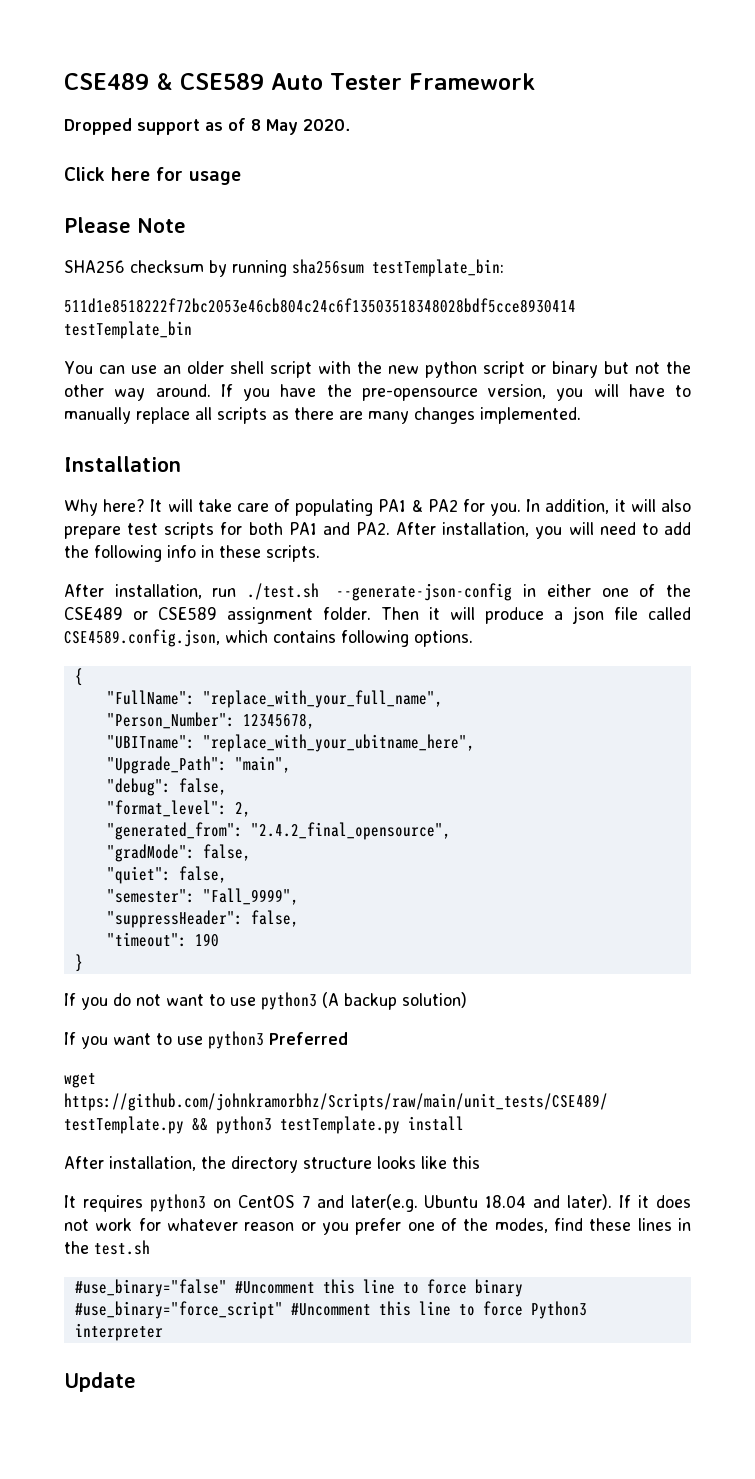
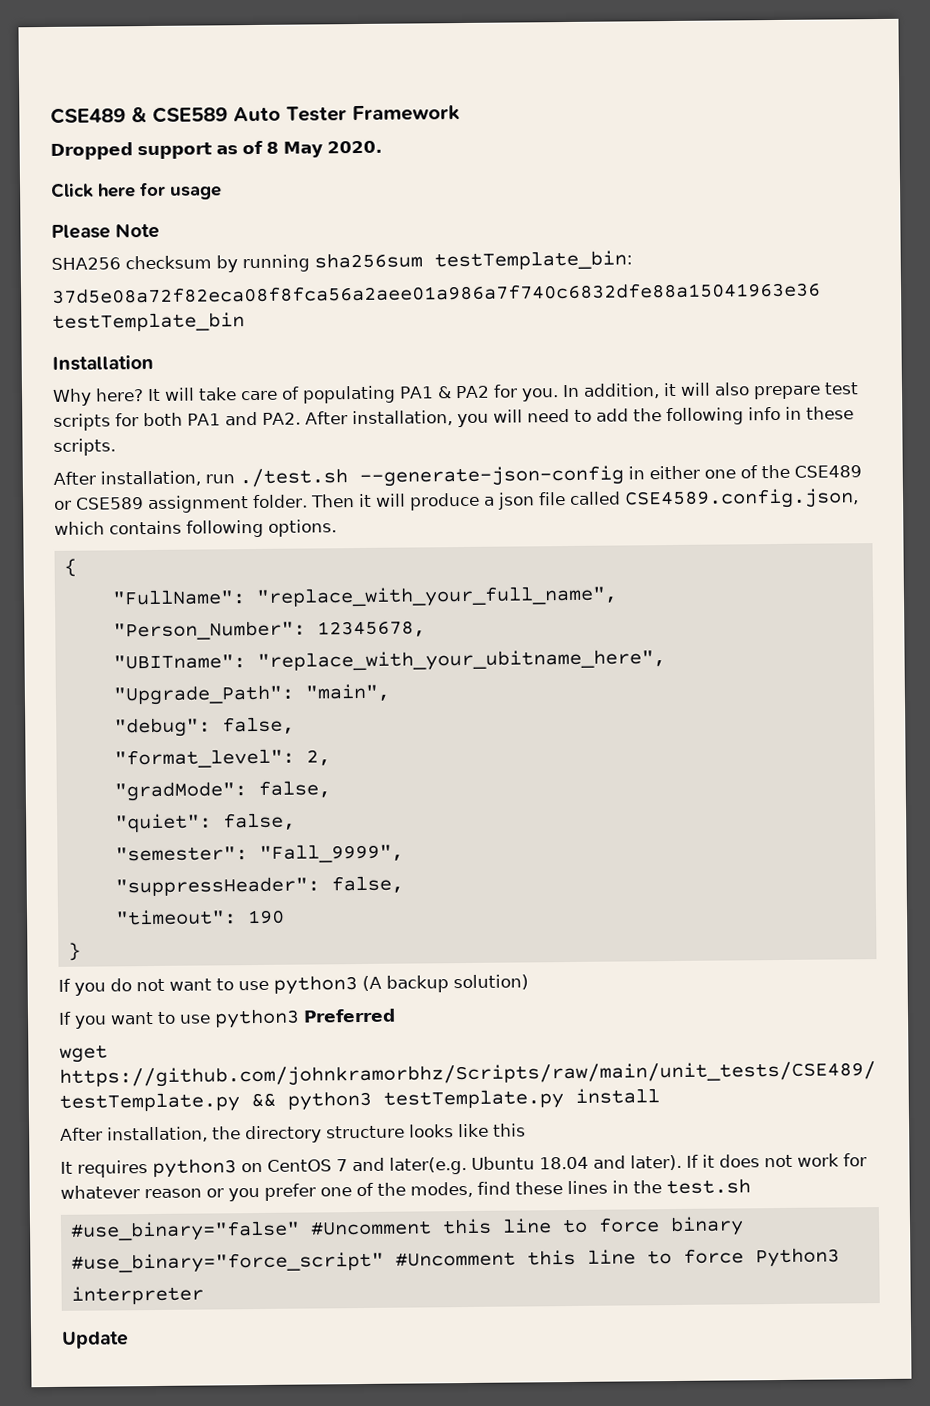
- 511d1e8518222f72bc2053e46cb804c24c6f13503518348028bdf5cce8930414 testTemplate_bin
+ 37d5e08a72f82eca08f8fca56a2aee01a986a7f740c6832dfe88a15041963e36 testTemplate_bin
- You can use an older shell script with the new python script or binary but not the other way around. If you have the pre-opensource version, you will have to manually replace all scripts as there are many changes implemented.
- "generated_from": "2.4.2_final_opensource",

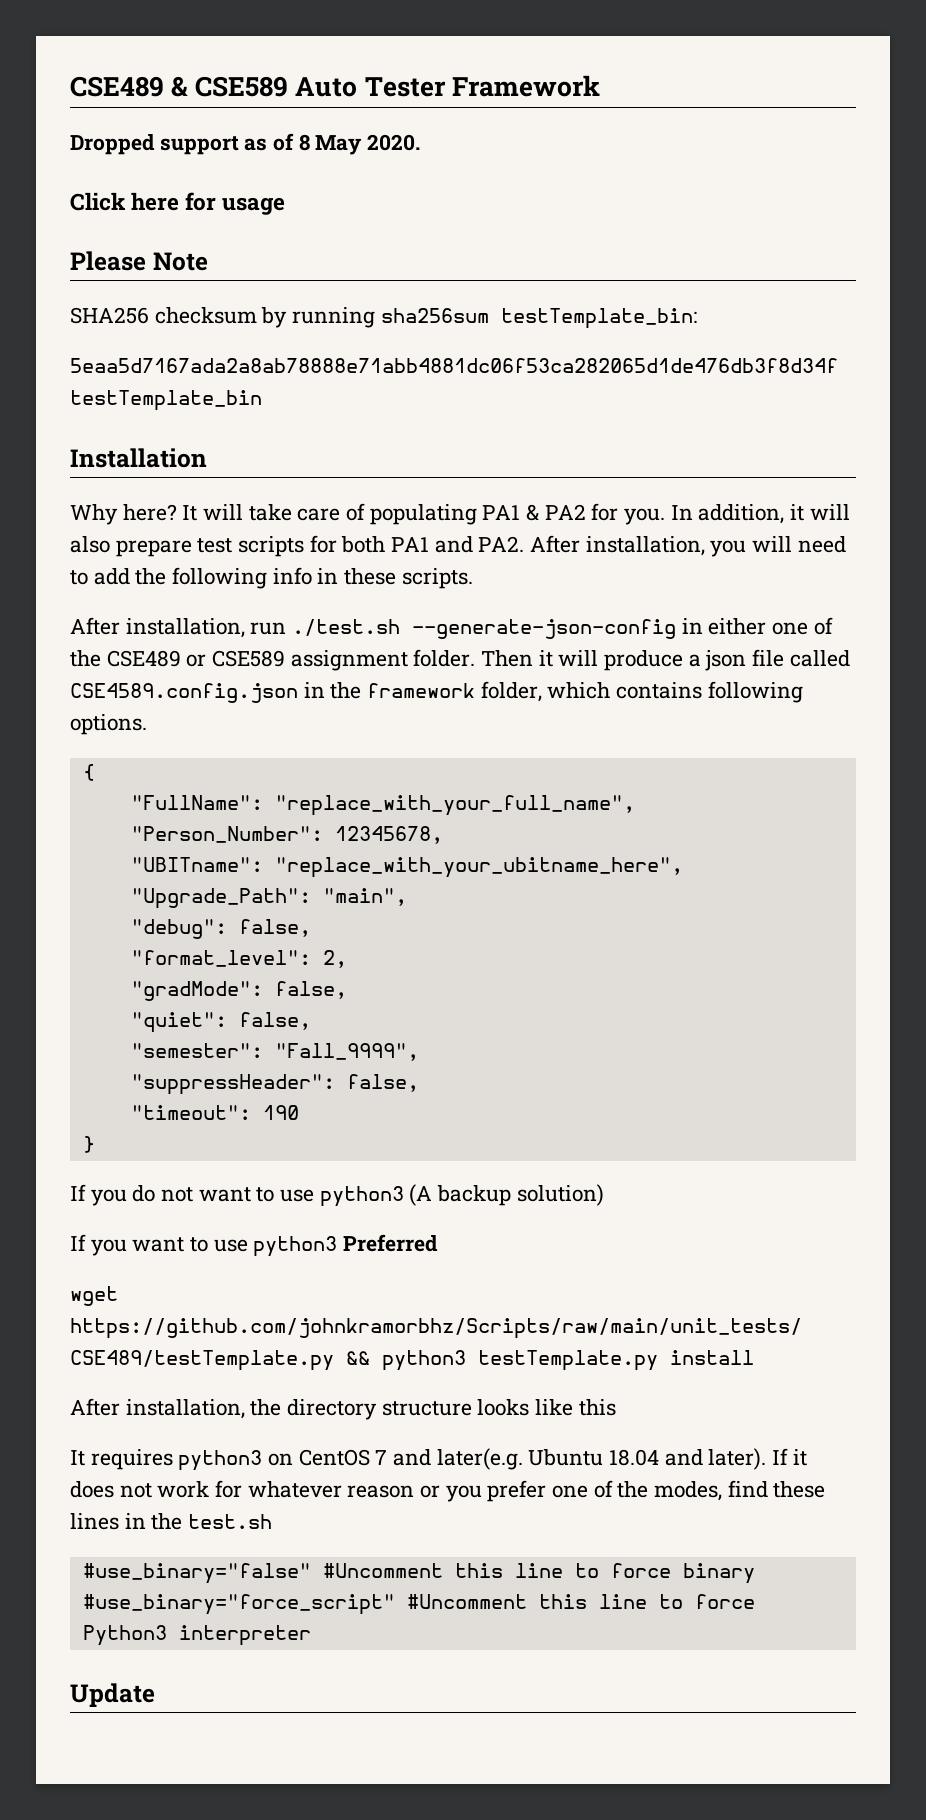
- 37d5e08a72f82eca08f8fca56a2aee01a986a7f740c6832dfe88a15041963e36 testTemplate_bin
+ 5eaa5d7167ada2a8ab78888e71abb4881dc06f53ca282065d1de476db3f8d34f testTemplate_bin
- Then it will produce a json file called CSE4589.config.json, which contains following options.
+ Then it will produce a json file called CSE4589.config.json in the framework folder, which contains following options.

